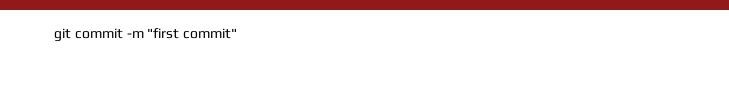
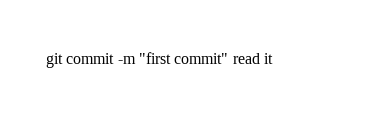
- git commit -m "first commit"
+ git commit -m "first commit" read it

